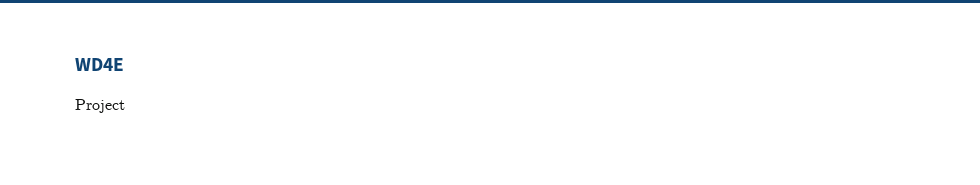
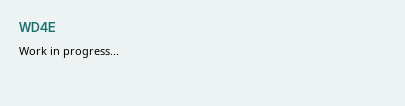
- Project
+ Work in progress...

